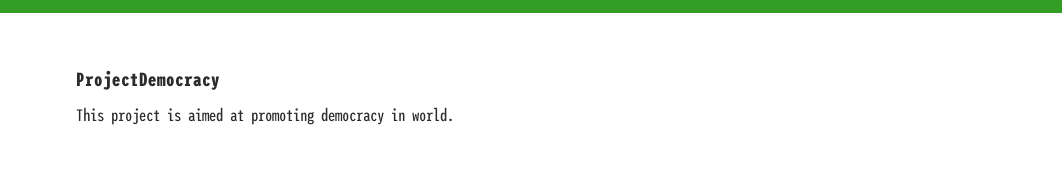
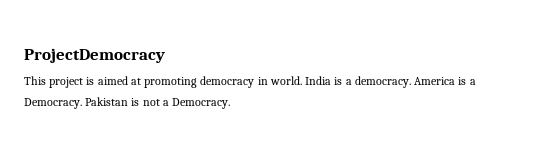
+ India is a democracy. America is a Democracy. Pakistan is not a Democracy.

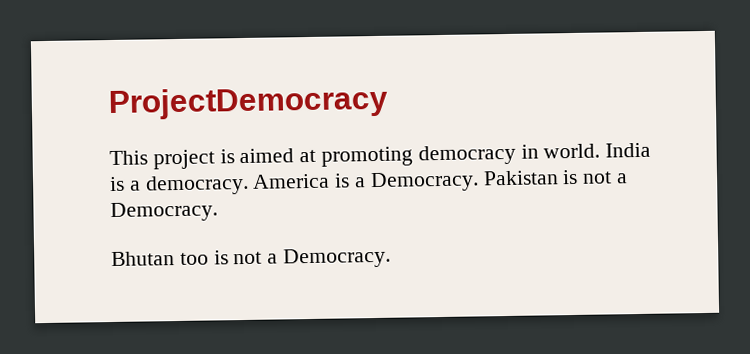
+ Bhutan too is not a Democracy.

